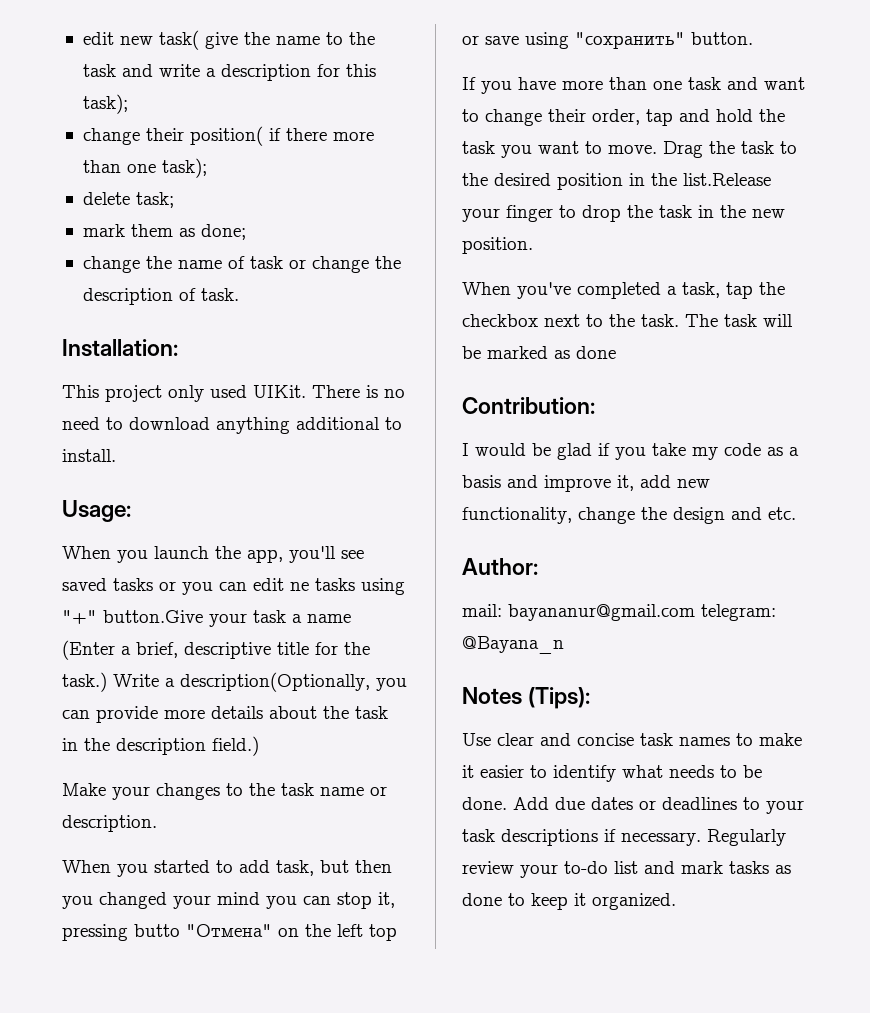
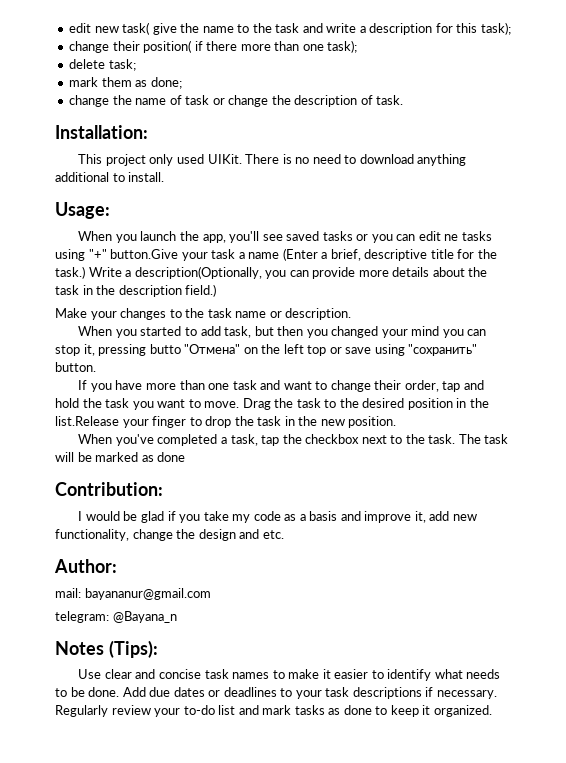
- mail: bayananur@gmail.com telegram: @Bayana_n
+ mail: bayananur@gmail.com
+ telegram: @Bayana_n

